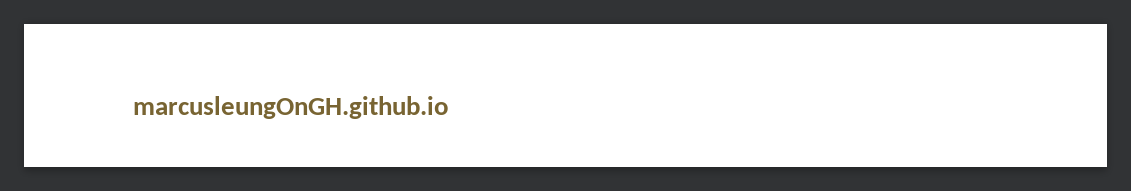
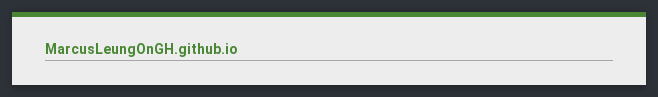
- marcusleungOnGH.github.io
+ MarcusLeungOnGH.github.io

